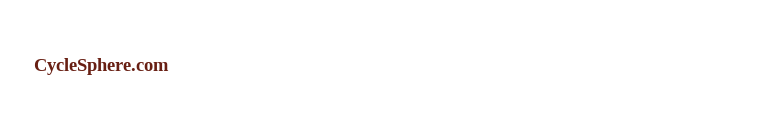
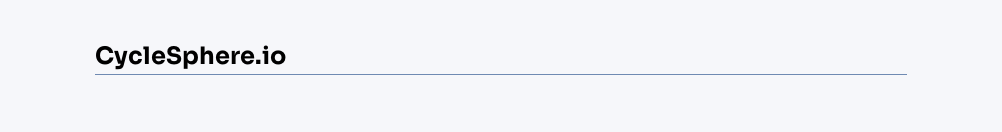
- CycleSphere.com
+ CycleSphere.io

